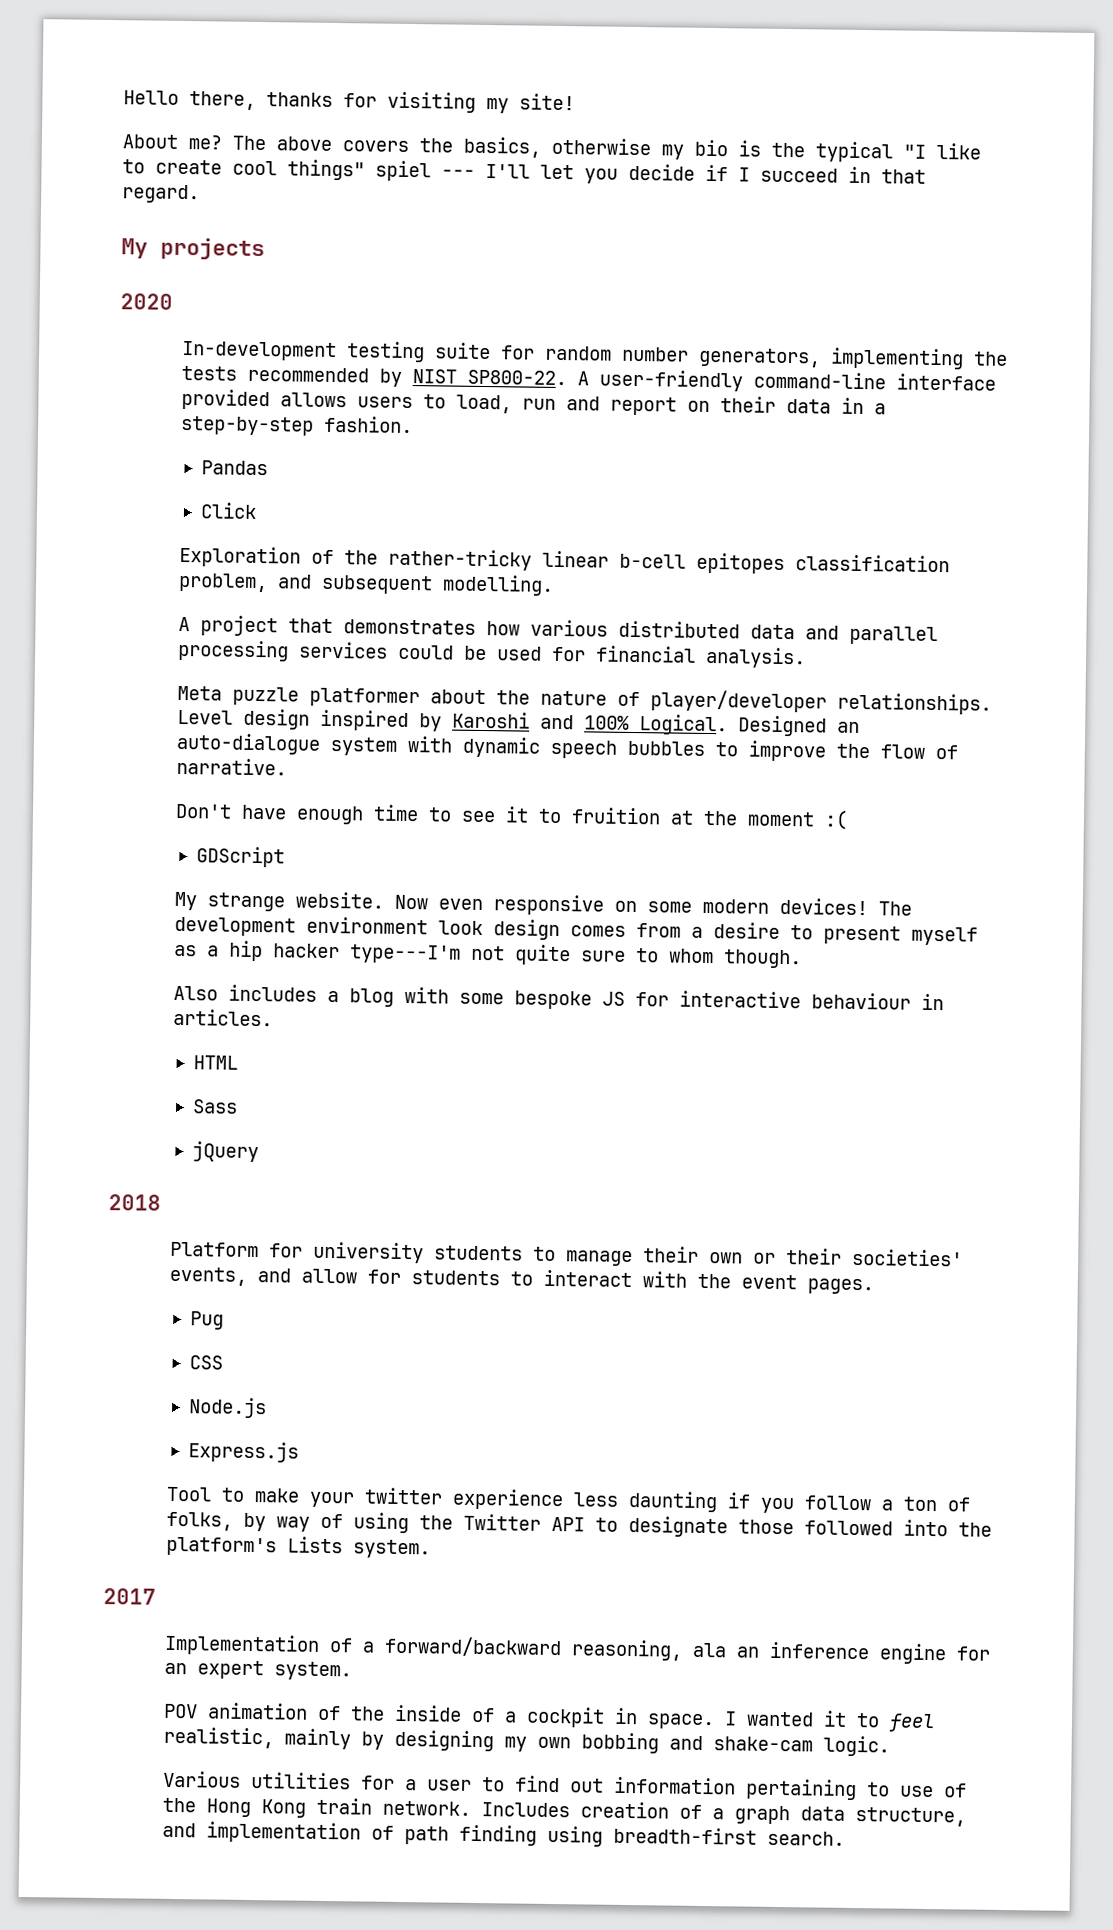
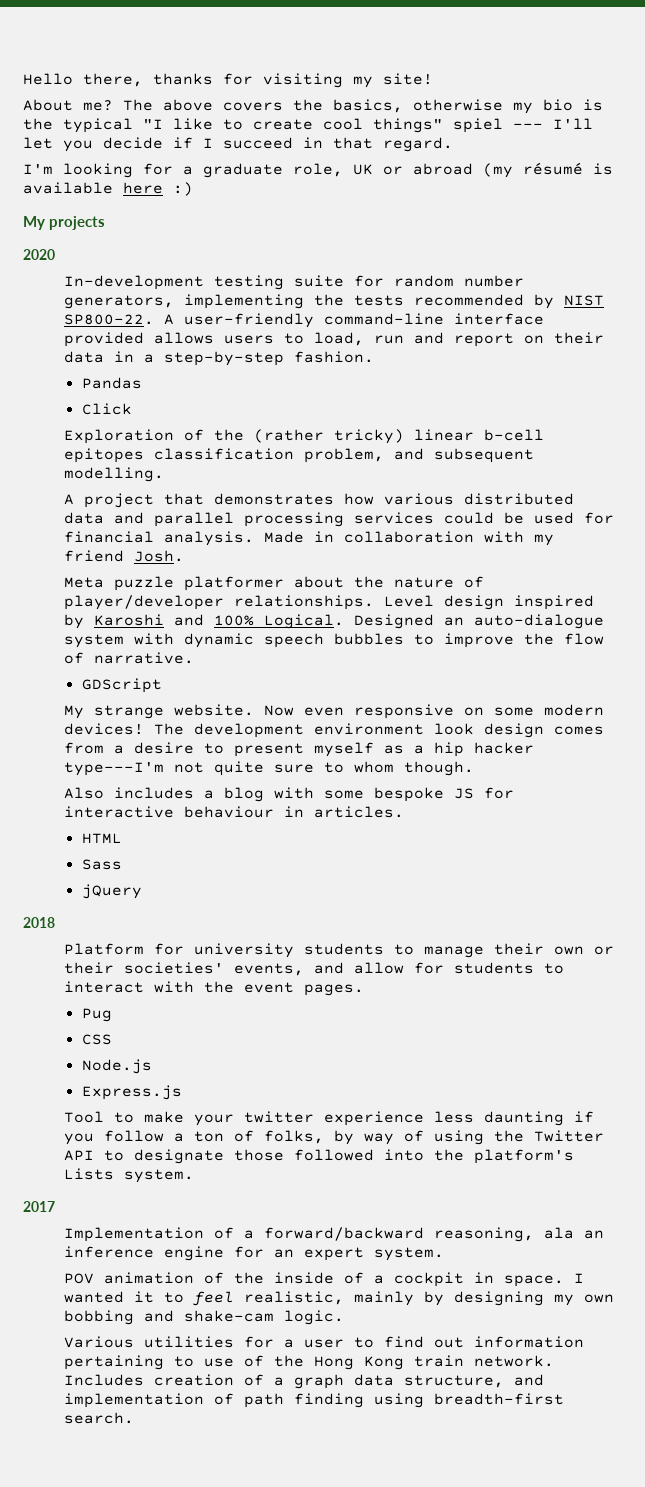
+ I'm looking for a graduate role, UK or abroad (my résumé is available here :)
- Exploration of the rather-tricky linear b-cell epitopes classification problem, and subsequent modelling.
+ Exploration of the (rather tricky) linear b-cell epitopes classification problem, and subsequent modelling.
+ Made in collaboration with my friend Josh.
- Don't have enough time to see it to fruition at the moment :(

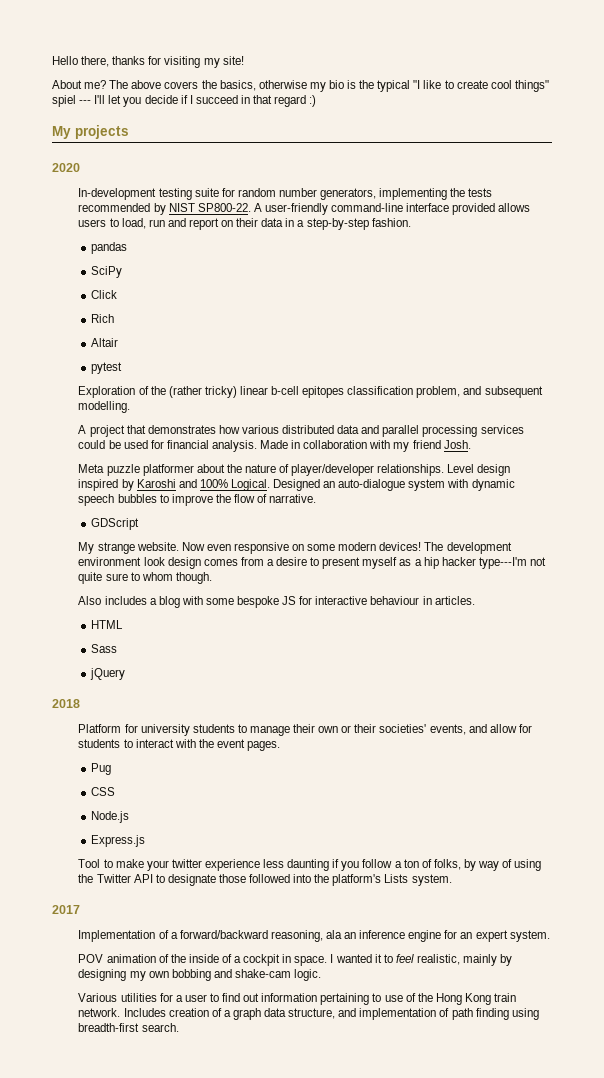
- The above covers the basics, otherwise my bio is the typical "I like to create cool things" spiel --- I'll let you decide if I succeed in that regard.
- I'm looking for a graduate role, UK or abroad (my résumé is available here :)
+ The above covers the basics, otherwise my bio is the typical "I like to create cool things" spiel --- I'll let you decide if I succeed in that regard :)
- Pandas
+ pandas
+ SciPy
+ Rich
+ Altair
+ pytest

